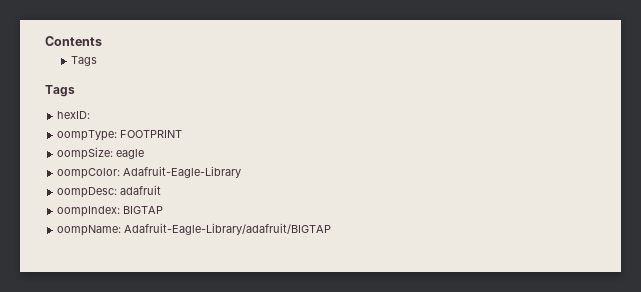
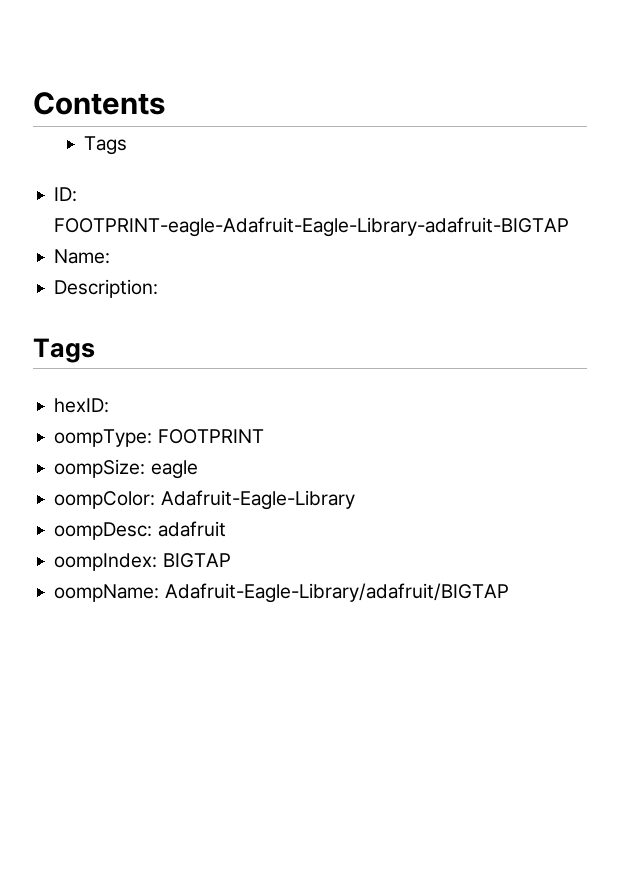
+ ID: FOOTPRINT-eagle-Adafruit-Eagle-Library-adafruit-BIGTAP
+ Name:
+ Description:

